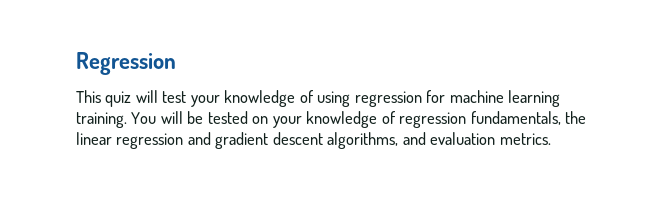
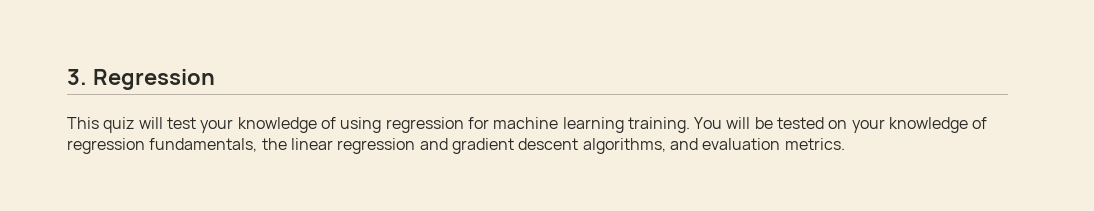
- Regression
+ 3. Regression

